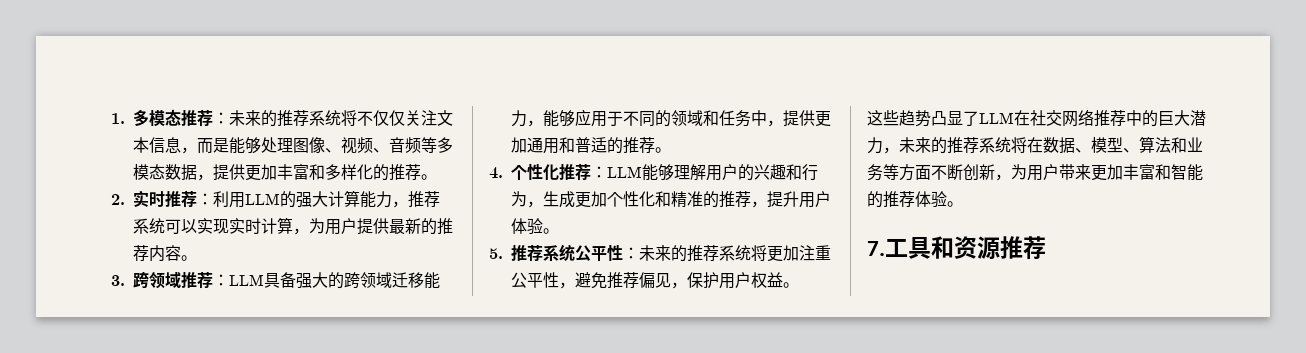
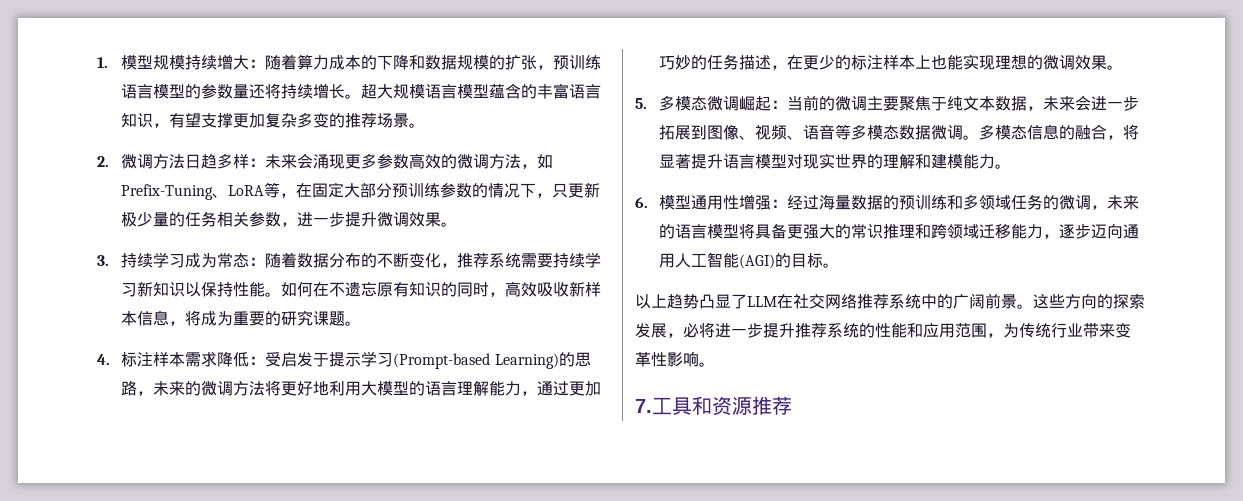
- 1.多模态推荐：未来的推荐系统将不仅仅关注文本信息，而是能够处理图像、视频、音频等多模态数据，提供更加丰富和多样化的推荐。
- 2.实时推荐：利用LLM的强大计算能力，推荐系统可以实现实时计算，为用户提供最新的推荐内容。
- 3.跨领域推荐：LLM具备强大的跨领域迁移能力，能够应用于不同的领域和任务中，提供更加通用和普适的推荐。
- 4.个性化推荐：LLM能够理解用户的兴趣和行为，生成更加个性化和精准的推荐，提升用户体验。
- 5.推荐系统公平性：未来的推荐系统将更加注重公平性，避免推荐偏见，保护用户权益。
- 这些趋势凸显了LLM在社交网络推荐中的巨大潜力，未来的推荐系统将在数据、模型、算法和业务等方面不断创新，为用户带来更加丰富和智能的推荐体验。
+ 1.模型规模持续增大：随着算力成本的下降和数据规模的扩张，预训练语言模型的参数量还将持续增长。超大规模语言模型蕴含的丰富语言知识，有望支撑更加复杂多变的推荐场景。
+ 2.微调方法日趋多样：未来会涌现更多参数高效的微调方法，如Prefix-Tuning、LoRA等，在固定大部分预训练参数的情况下，只更新极少量的任务相关参数，进一步提升微调效果。
+ 3.持续学习成为常态：随着数据分布的不断变化，推荐系统需要持续学习新知识以保持性能。如何在不遗忘原有知识的同时，高效吸收新样本信息，将成为重要的研究课题。
+ 4.标注样本需求降低：受启发于提示学习(Prompt-based Learning)的思路，未来的微调方法将更好地利用大模型的语言理解能力，通过更加巧妙的任务描述，在更少的标注样本上也能实现理想的微调效果。
+ 5.多模态微调崛起：当前的微调主要聚焦于纯文本数据，未来会进一步拓展到图像、视频、语音等多模态数据微调。多模态信息的融合，将显著提升语言模型对现实世界的理解和建模能力。
+ 6.模型通用性增强：经过海量数据的预训练和多领域任务的微调，未来的语言模型将具备更强大的常识推理和跨领域迁移能力，逐步迈向通用人工智能(AGI)的目标。
+ 以上趋势凸显了LLM在社交网络推荐系统中的广阔前景。这些方向的探索发展，必将进一步提升推荐系统的性能和应用范围，为传统行业带来变革性影响。

